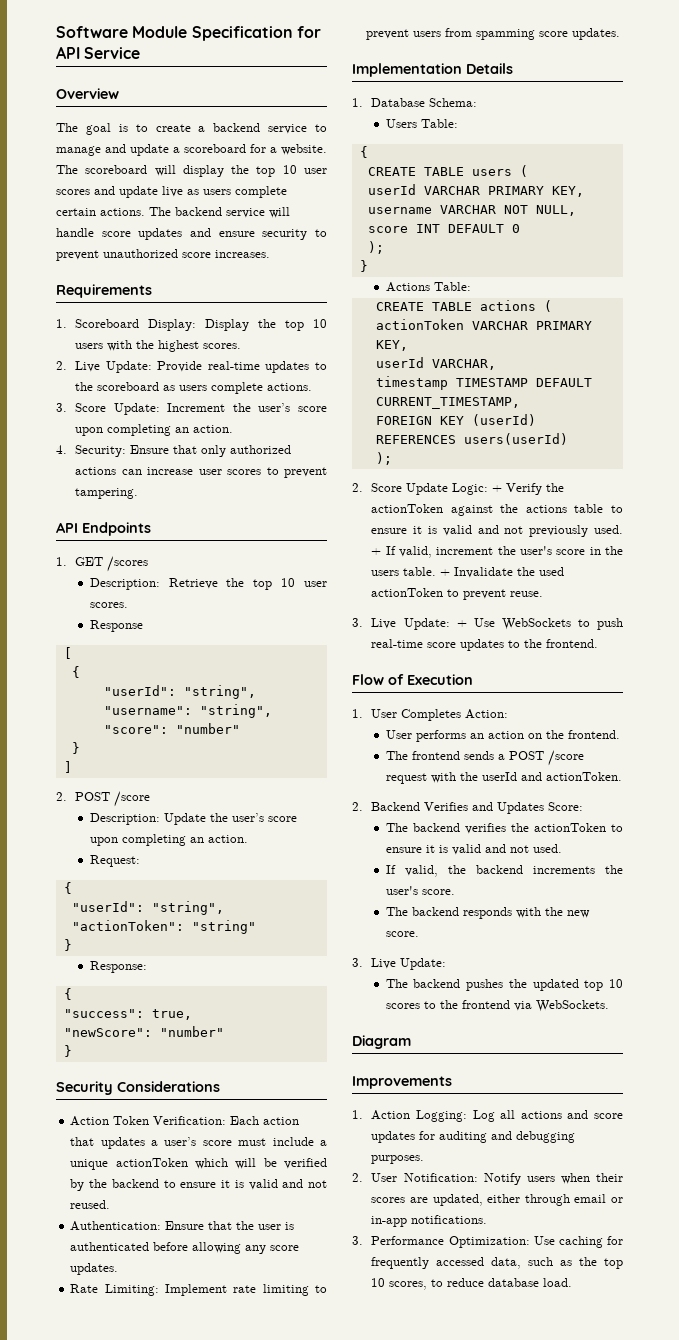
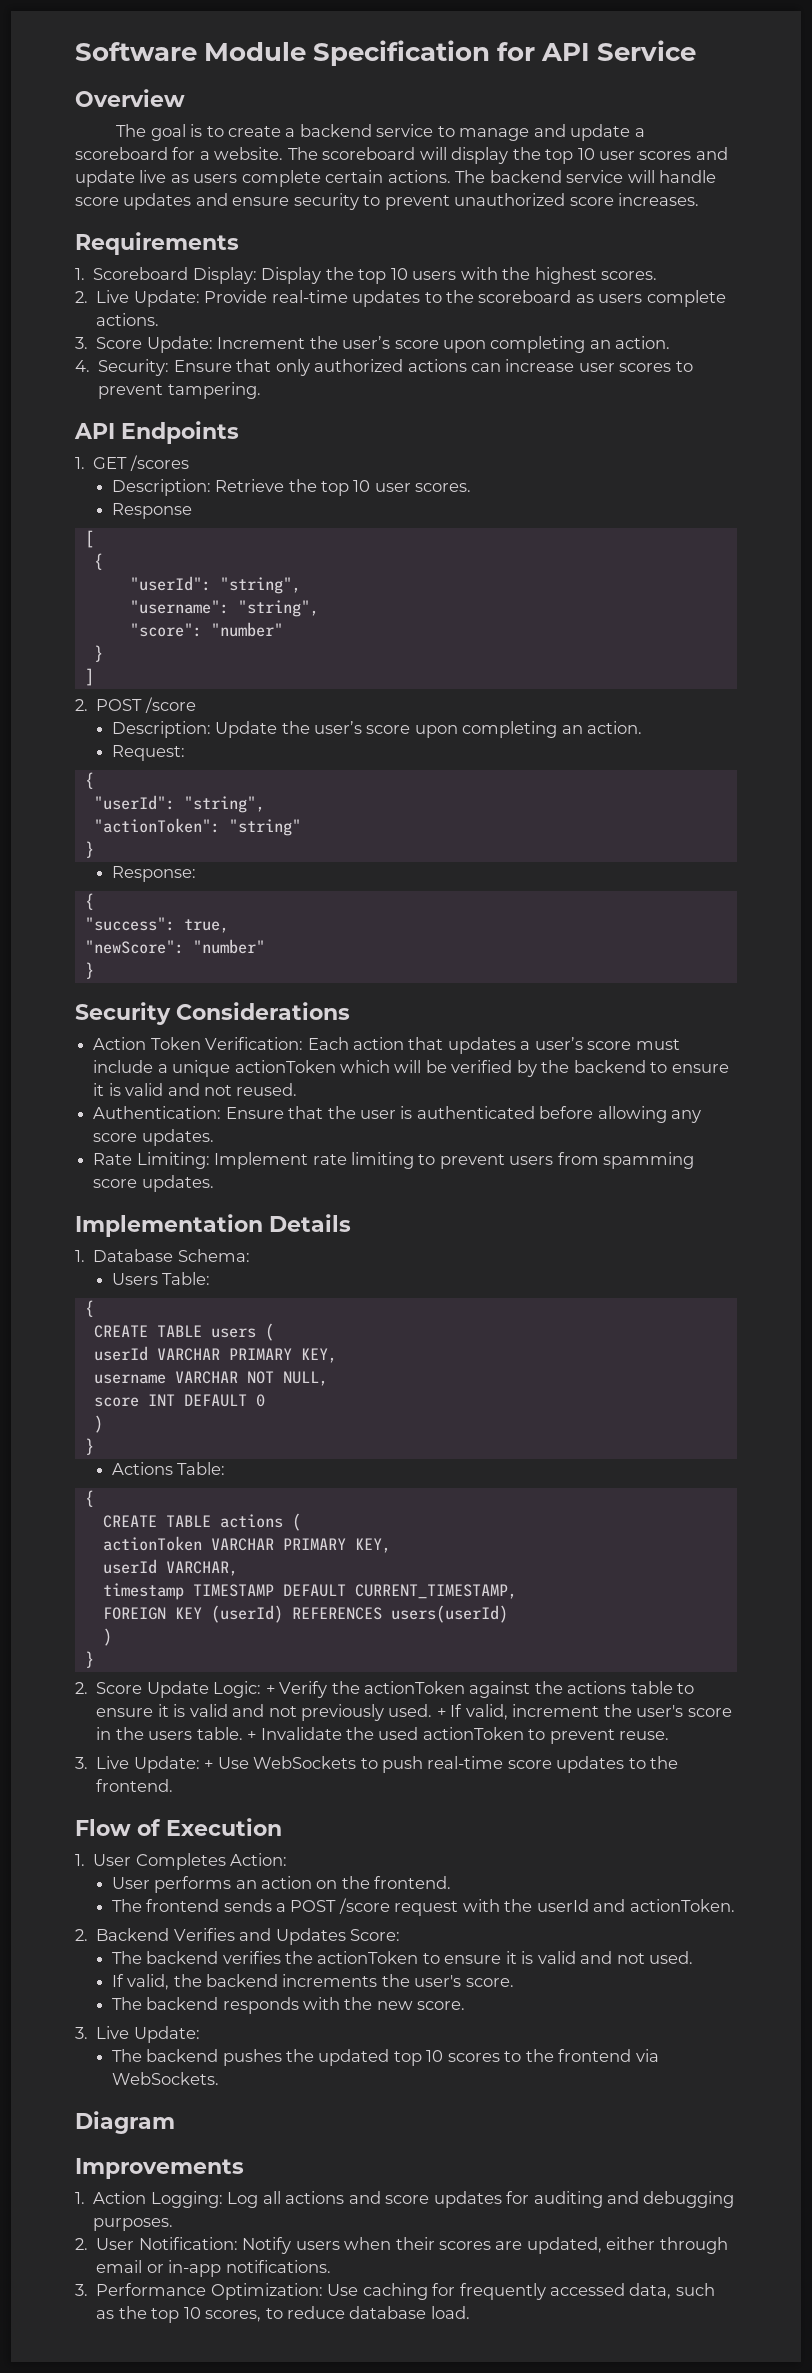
  score INT DEFAULT 0
- );
+ )
  Actions Table:
+ {
  FOREIGN KEY (userId) REFERENCES users(userId)
- );
+ )
+ }

